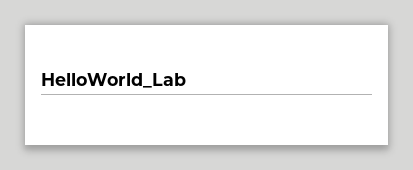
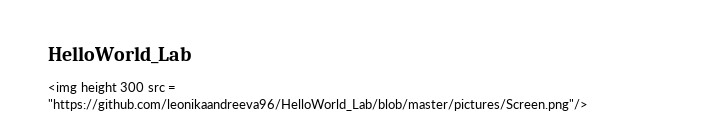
+ <img height 300 src = "https://github.com/leonikaandreeva96/HelloWorld_Lab/blob/master/pictures/Screen.png"/>

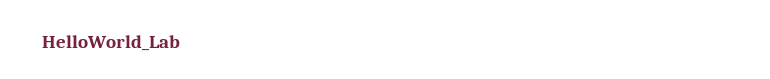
- <img height 300 src = "https://github.com/leonikaandreeva96/HelloWorld_Lab/blob/master/pictures/Screen.png"/>

